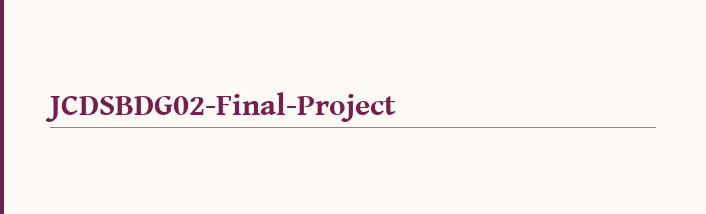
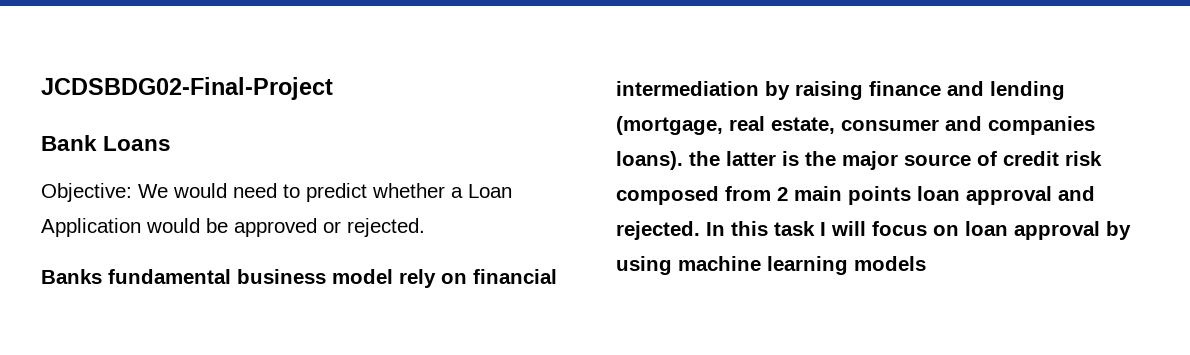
+ Bank Loans
+ Objective: We would need to predict whether a Loan Application would be approved or rejected.
+ Banks fundamental business model rely on financial intermediation by raising finance and lending (mortgage, real estate, consumer and companies loans). the latter is the major source of credit risk composed from 2 main points loan approval and rejected. In this task I will focus on loan approval by using machine learning models

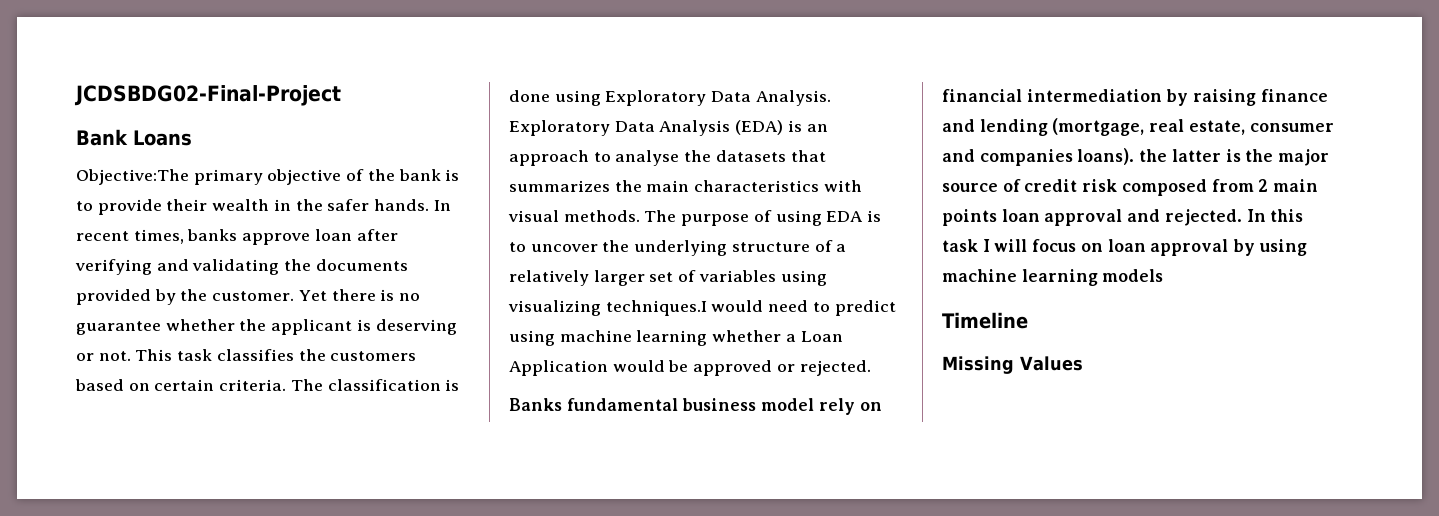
- Objective: We would need to predict whether a Loan Application would be approved or rejected.
+ Objective:The primary objective of the bank is to provide their wealth in the safer hands. In recent times, banks approve loan after verifying and validating the documents provided by the customer. Yet there is no guarantee whether the applicant is deserving or not. This task classifies the customers based on certain criteria. The classification is done using Exploratory Data Analysis. Exploratory Data Analysis (EDA) is an approach to analyse the datasets that summarizes the main characteristics with visual methods. The purpose of using EDA is to uncover the underlying structure of a relatively larger set of variables using visualizing techniques.I would need to predict using machine learning whether a Loan Application would be approved or rejected.
+ Timeline
+ Missing Values

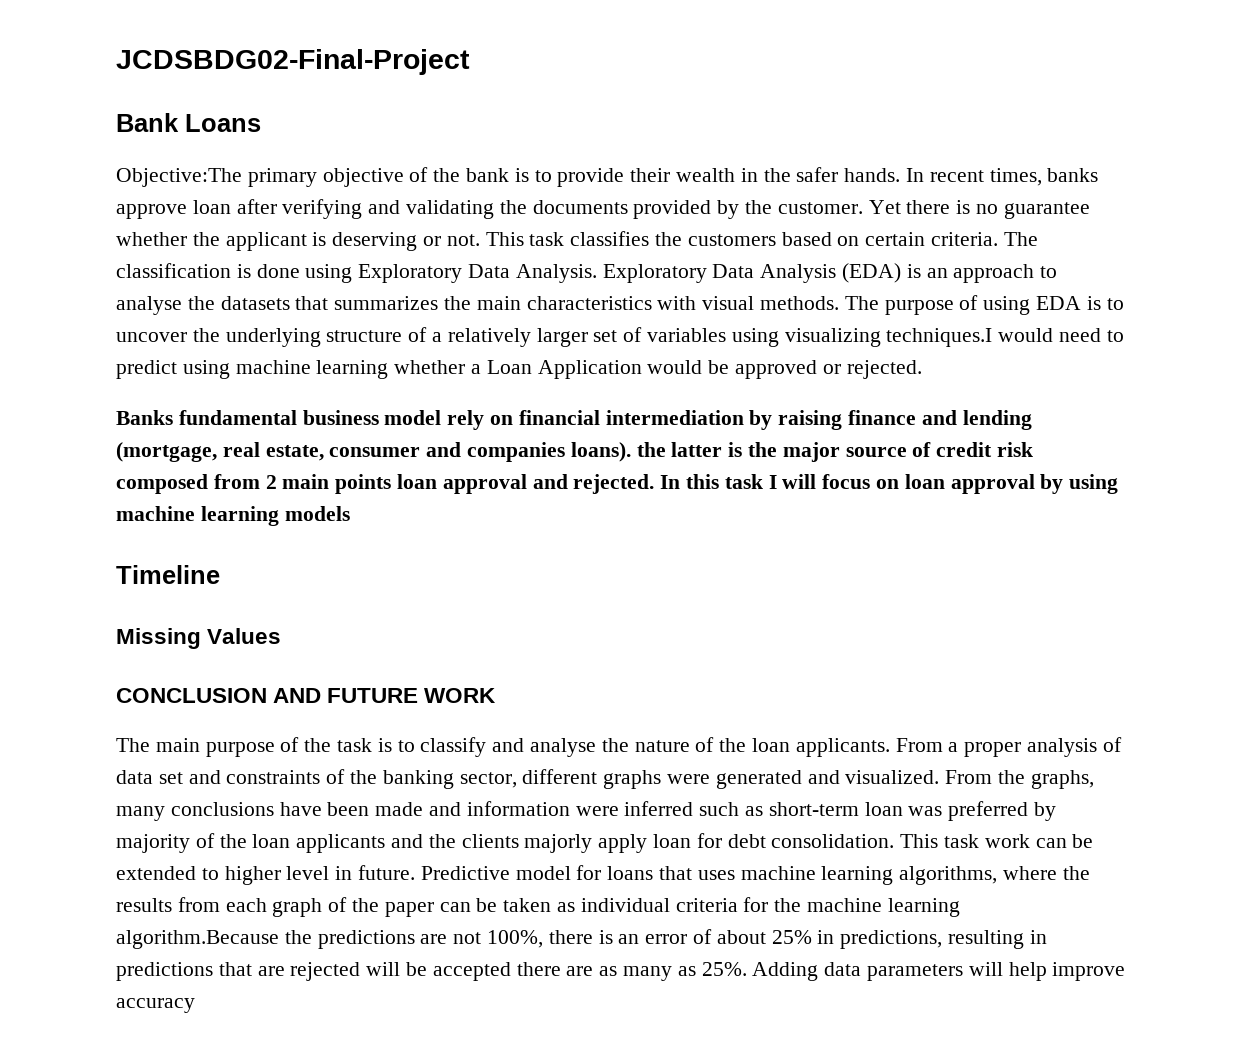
+ CONCLUSION AND FUTURE WORK
+ The main purpose of the task is to classify and analyse the nature of the loan applicants. From a proper analysis of data set and constraints of the banking sector, different graphs were generated and visualized. From the graphs, many conclusions have been made and information were inferred such as short-term loan was preferred by majority of the loan applicants and the clients majorly apply loan for debt consolidation. This task work can be extended to higher level in future. Predictive model for loans that uses machine learning algorithms, where the results from each graph of the paper can be taken as individual criteria for the machine learning algorithm.Because the predictions are not 100%, there is an error of about 25% in predictions, resulting in predictions that are rejected will be accepted there are as many as 25%. Adding data parameters will help improve accuracy

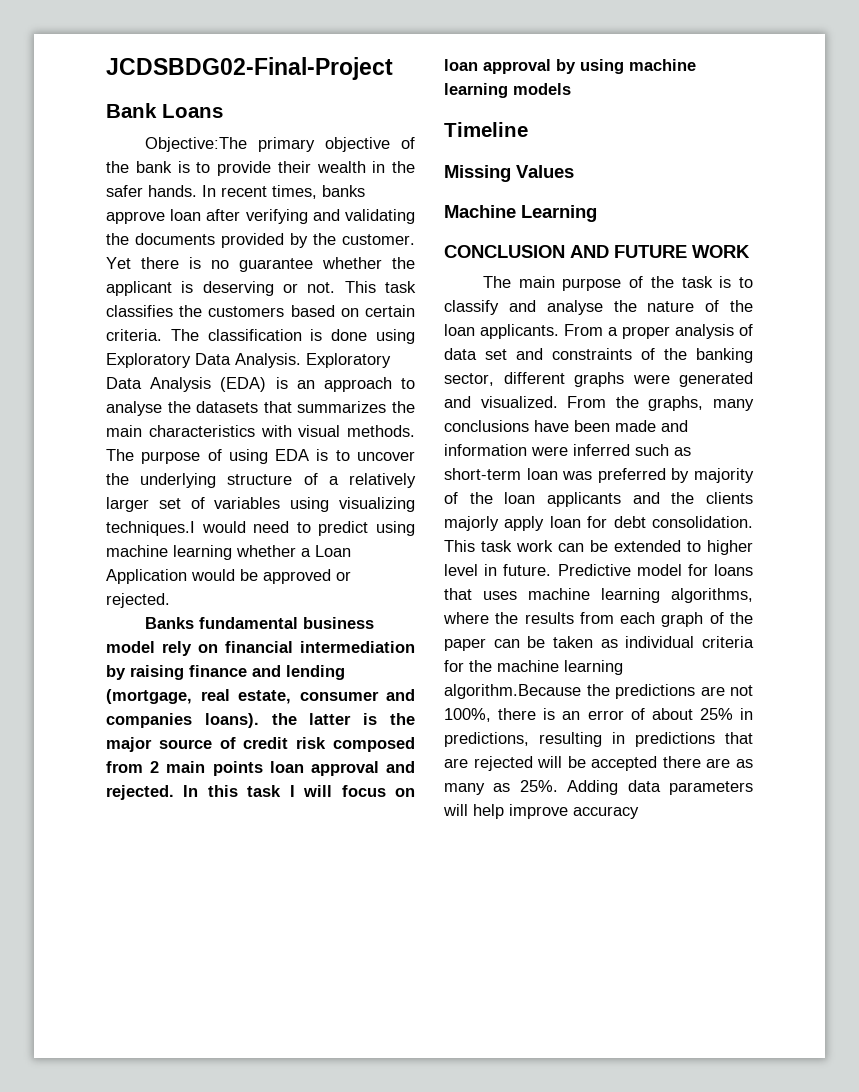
+ Machine Learning

